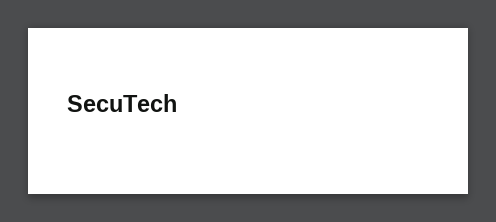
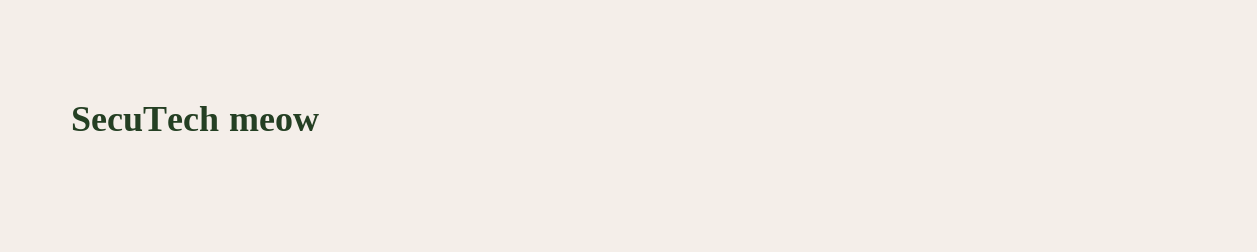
- SecuTech
+ SecuTech meow

